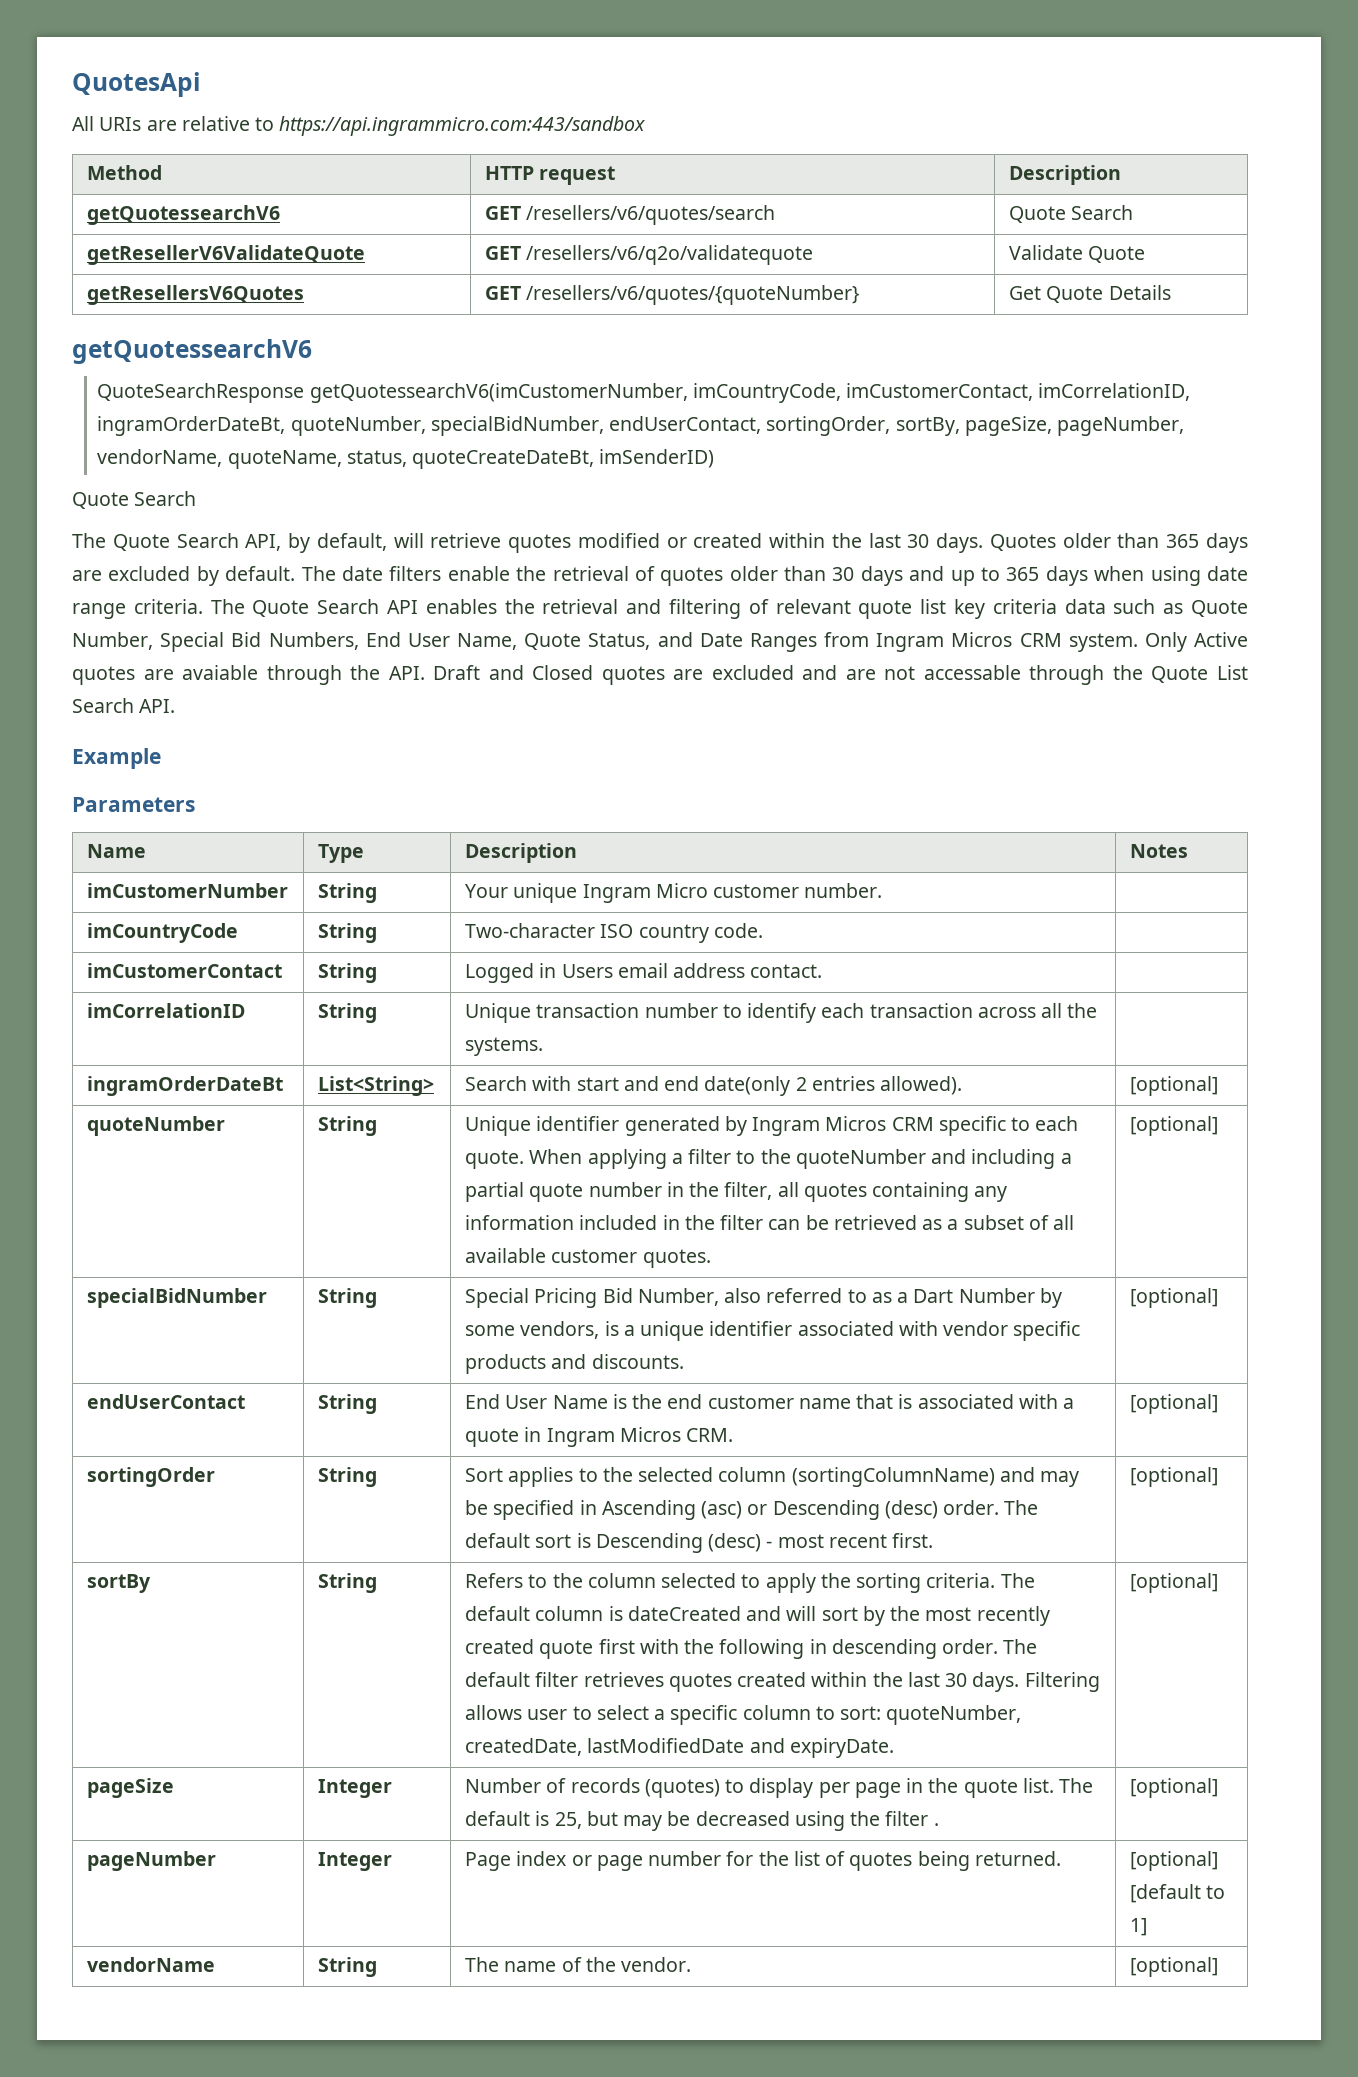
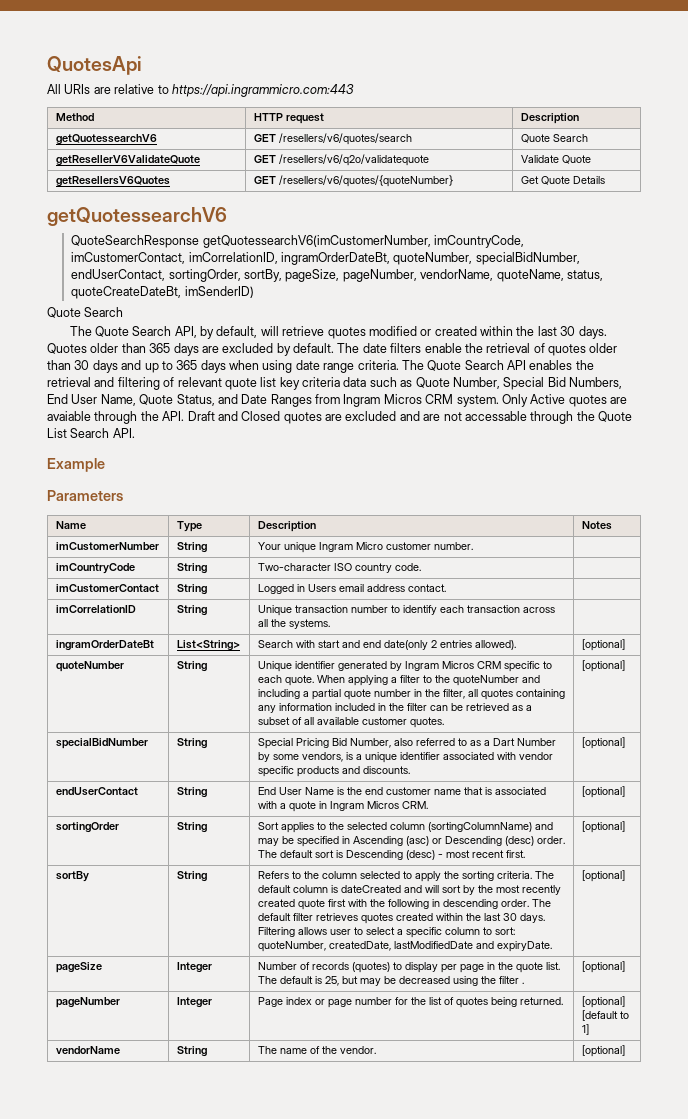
- All URIs are relative to https://api.ingrammicro.com:443/sandbox
+ All URIs are relative to https://api.ingrammicro.com:443

